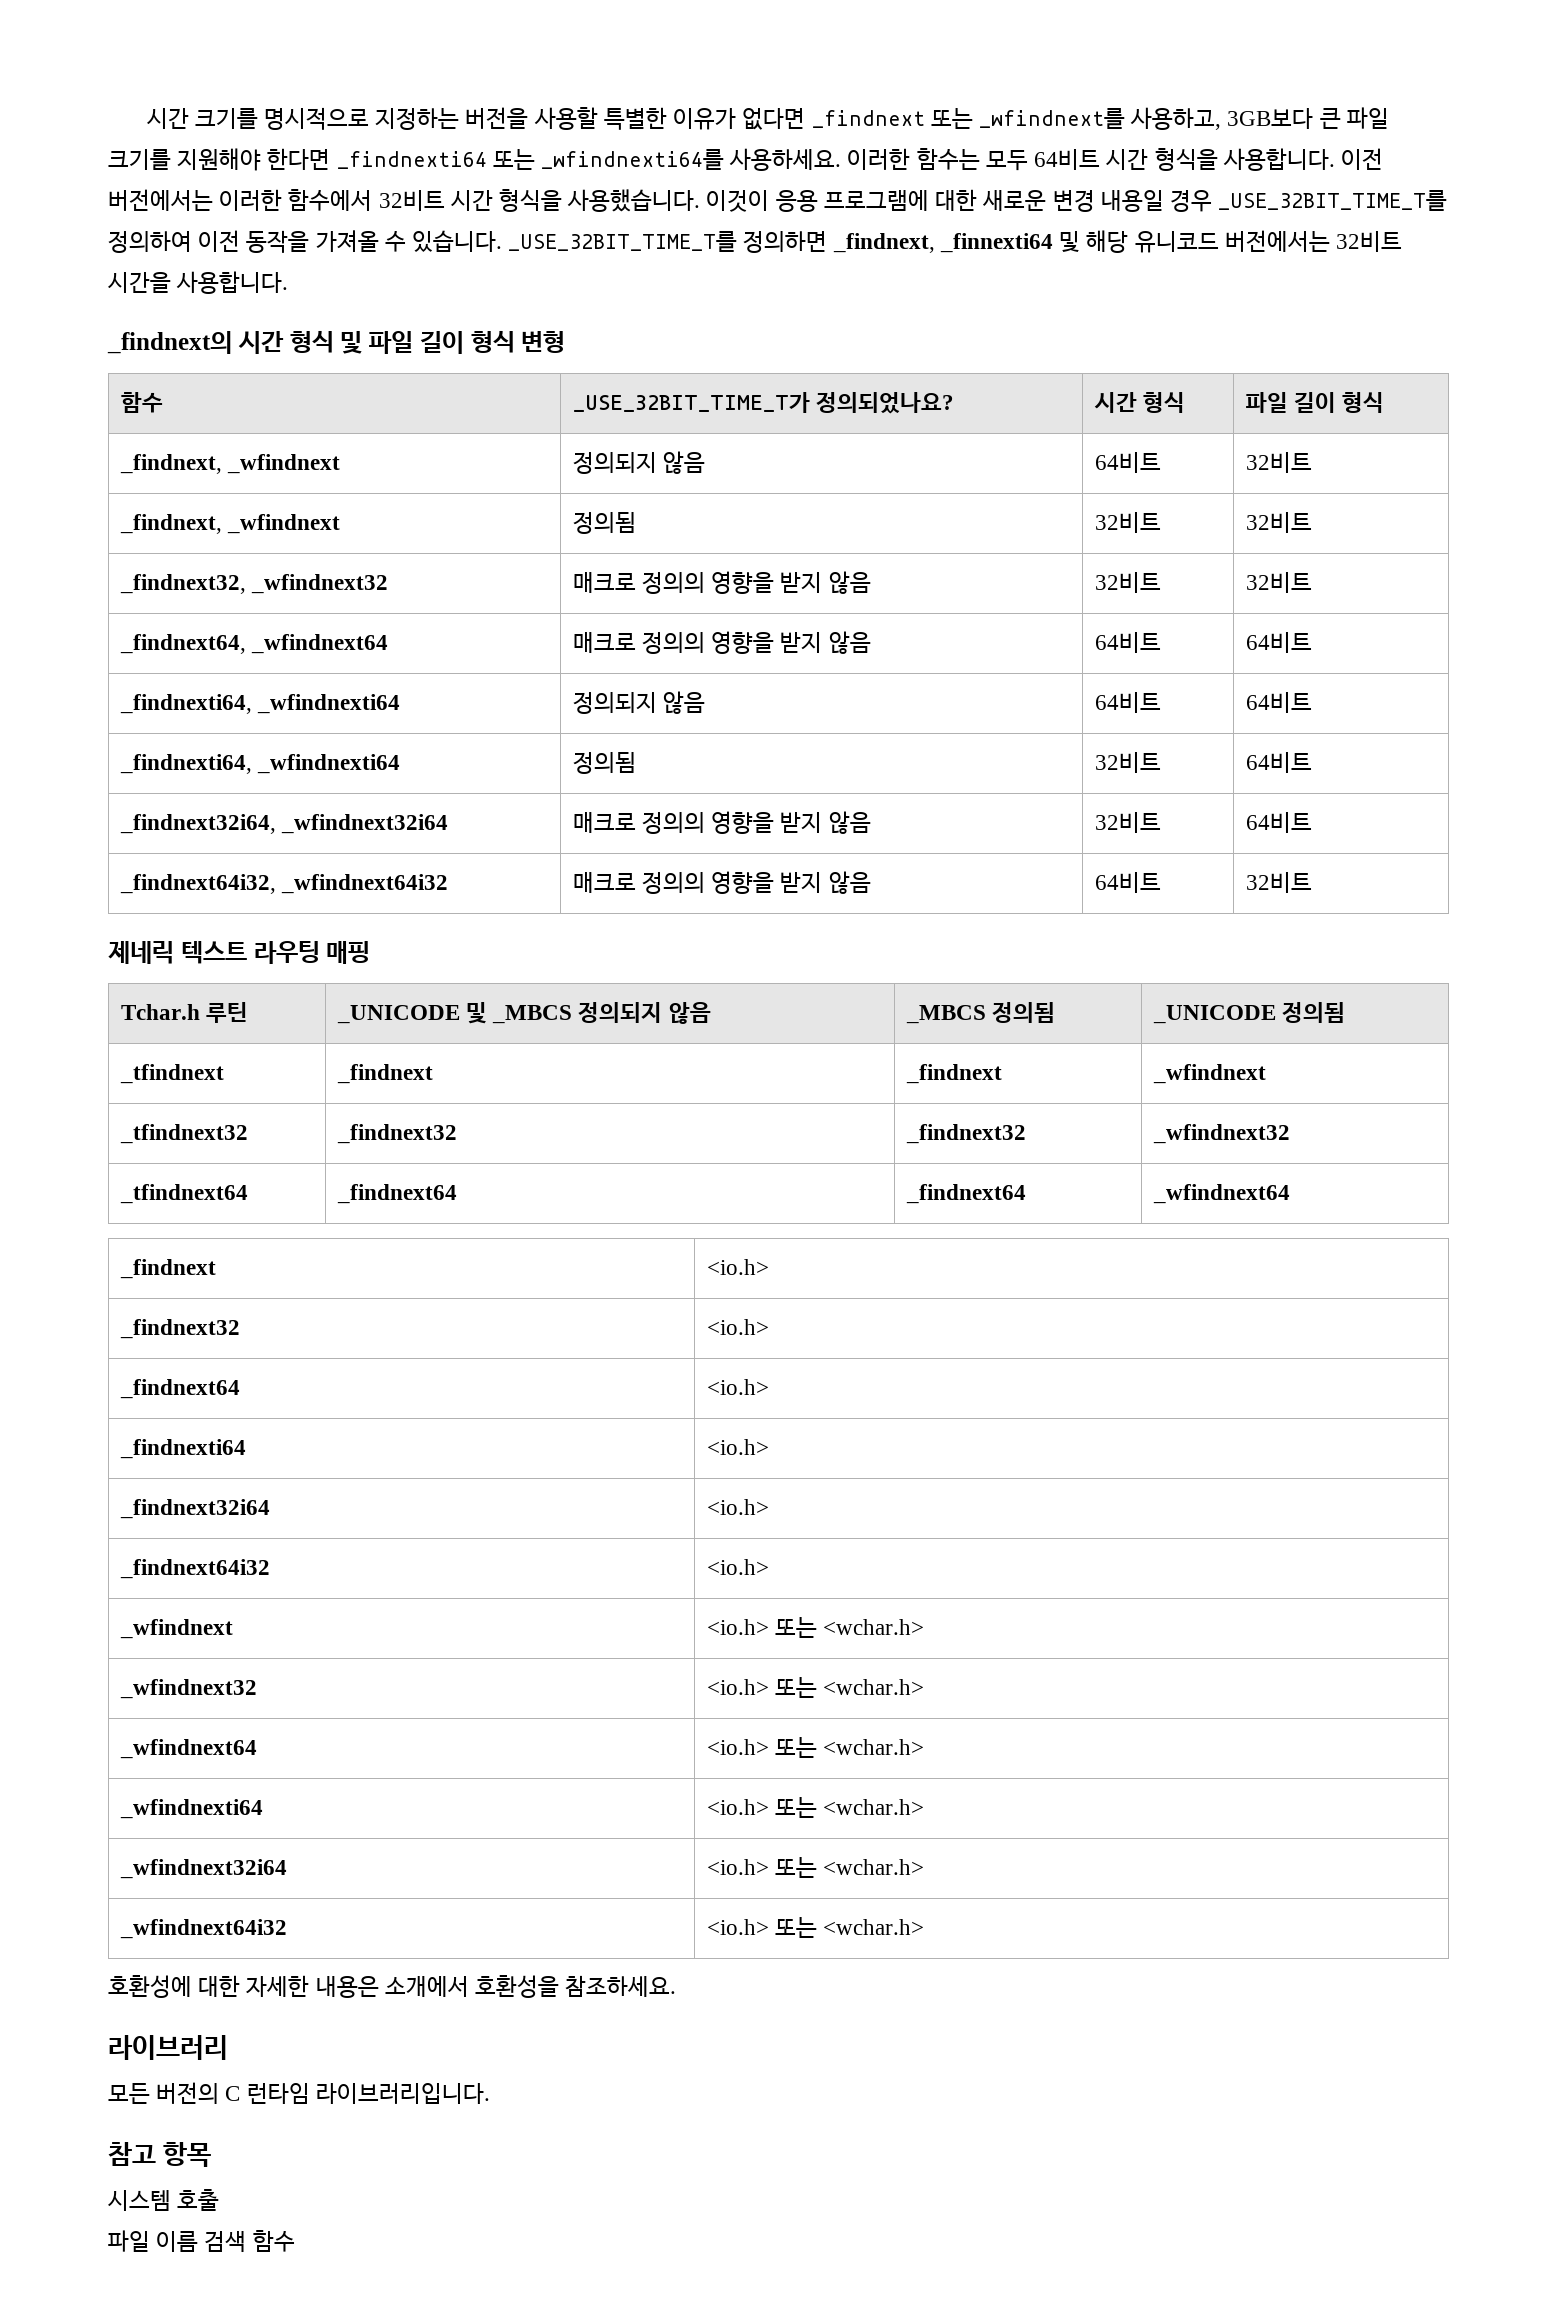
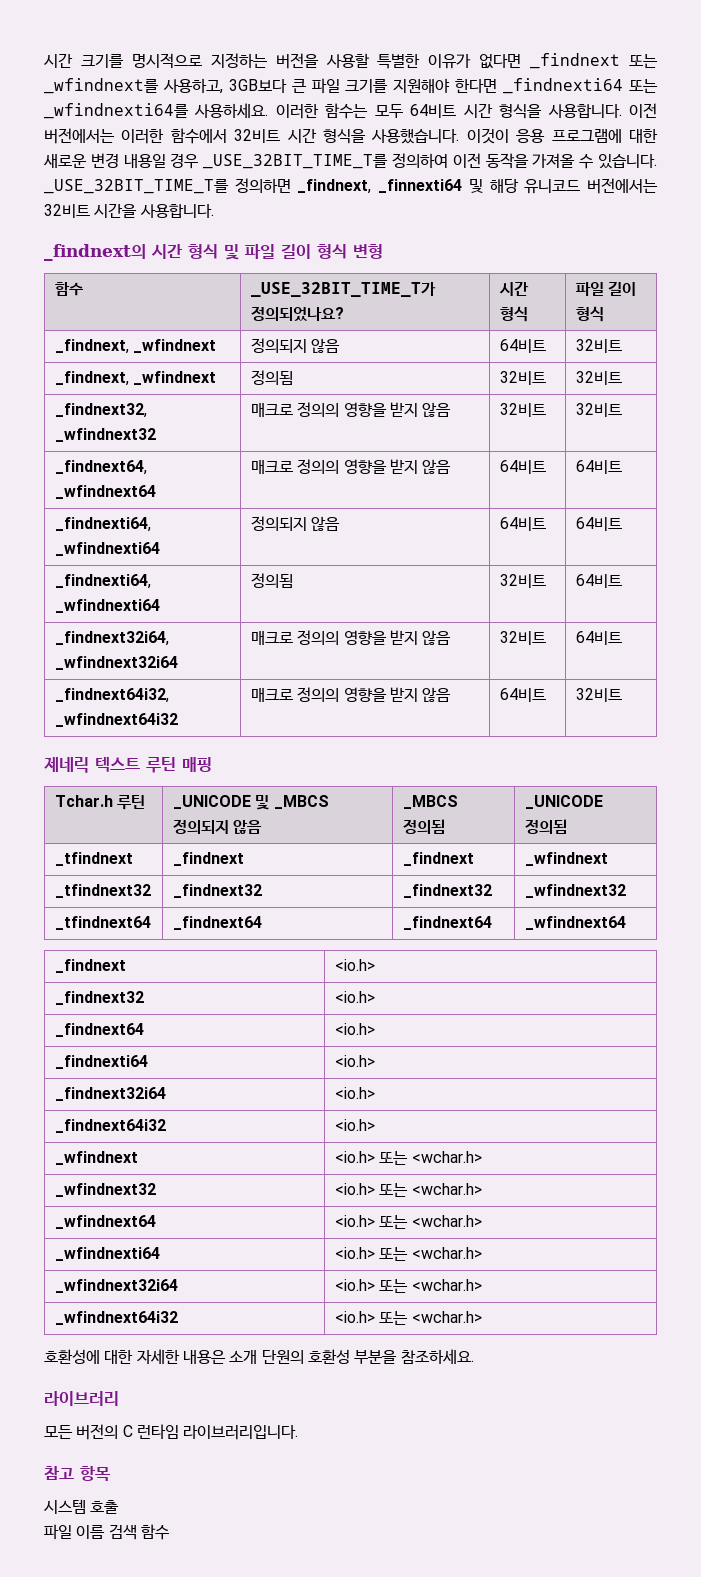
- 제네릭 텍스트 라우팅 매핑
+ 제네릭 텍스트 루틴 매핑
- 호환성에 대한 자세한 내용은 소개에서 호환성을 참조하세요.
+ 호환성에 대한 자세한 내용은 소개 단원의 호환성 부분을 참조하세요.

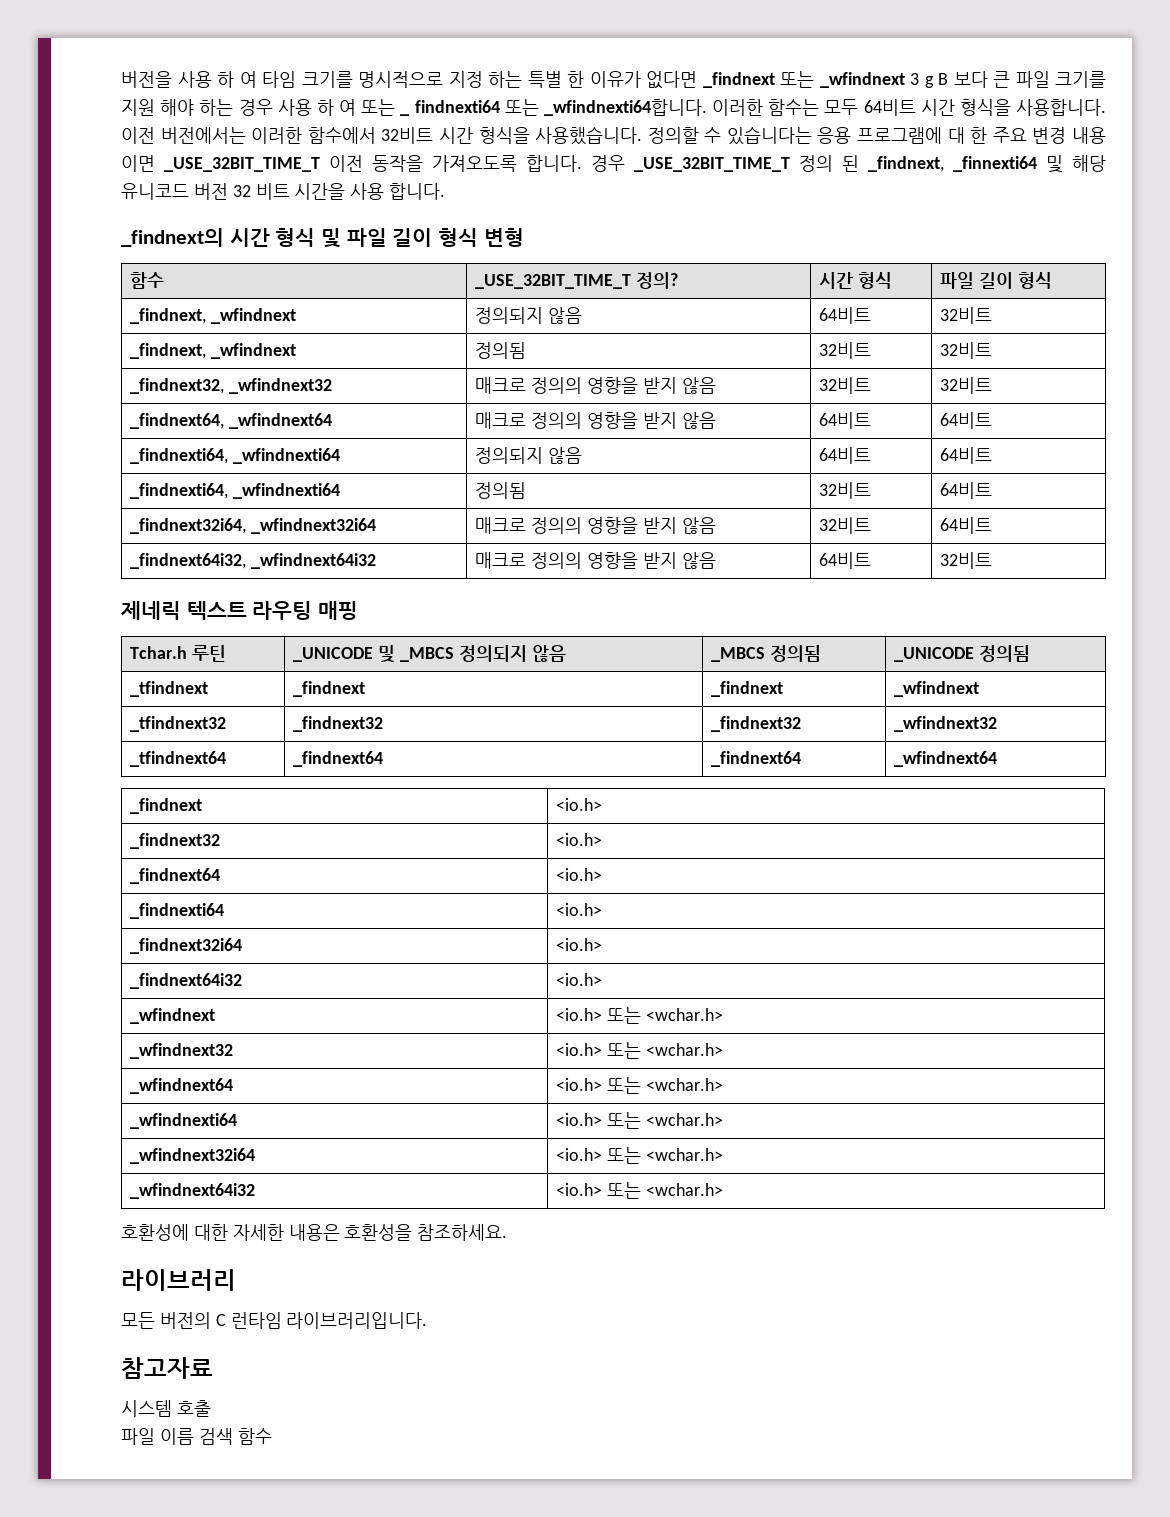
- 시간 크기를 명시적으로 지정하는 버전을 사용할 특별한 이유가 없다면 _findnext 또는 _wfindnext를 사용하고, 3GB보다 큰 파일 크기를 지원해야 한다면 _findnexti64 또는 _wfindnexti64를 사용하세요.
+ 버전을 사용 하 여 타임 크기를 명시적으로 지정 하는 특별 한 이유가 없다면 _findnext 또는 _wfindnext 3 g B 보다 큰 파일 크기를 지원 해야 하는 경우 사용 하 여 또는 _ findnexti64 또는 _wfindnexti64합니다.
- 이것이 응용 프로그램에 대한 새로운 변경 내용일 경우 _USE_32BIT_TIME_T를 정의하여 이전 동작을 가져올 수 있습니다. _USE_32BIT_TIME_T를 정의하면 _findnext, _finnexti64 및 해당 유니코드 버전에서는 32비트 시간을 사용합니다.
+ 정의할 수 있습니다는 응용 프로그램에 대 한 주요 변경 내용 이면 _USE_32BIT_TIME_T 이전 동작을 가져오도록 합니다. 경우 _USE_32BIT_TIME_T 정의 된 _findnext, _finnexti64 및 해당 유니코드 버전 32 비트 시간을 사용 합니다.
- 함수 | _USE_32BIT_TIME_T가 정의되었나요? | 시간 형식 | 파일 길이 형식
+ 함수 | _USE_32BIT_TIME_T 정의? | 시간 형식 | 파일 길이 형식
- 제네릭 텍스트 루틴 매핑
+ 제네릭 텍스트 라우팅 매핑
- 호환성에 대한 자세한 내용은 소개 단원의 호환성 부분을 참조하세요.
+ 호환성에 대한 자세한 내용은 호환성을 참조하세요.
- 참고 항목
+ 참고자료

